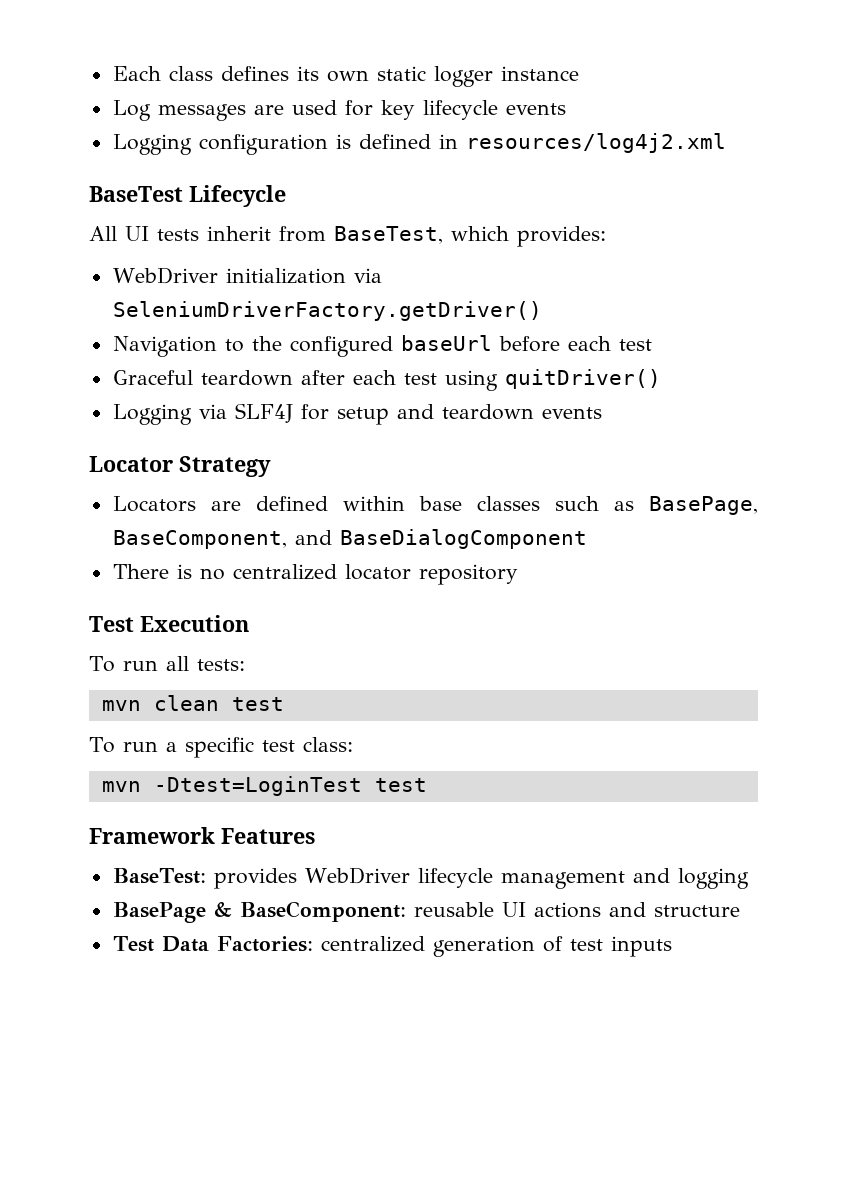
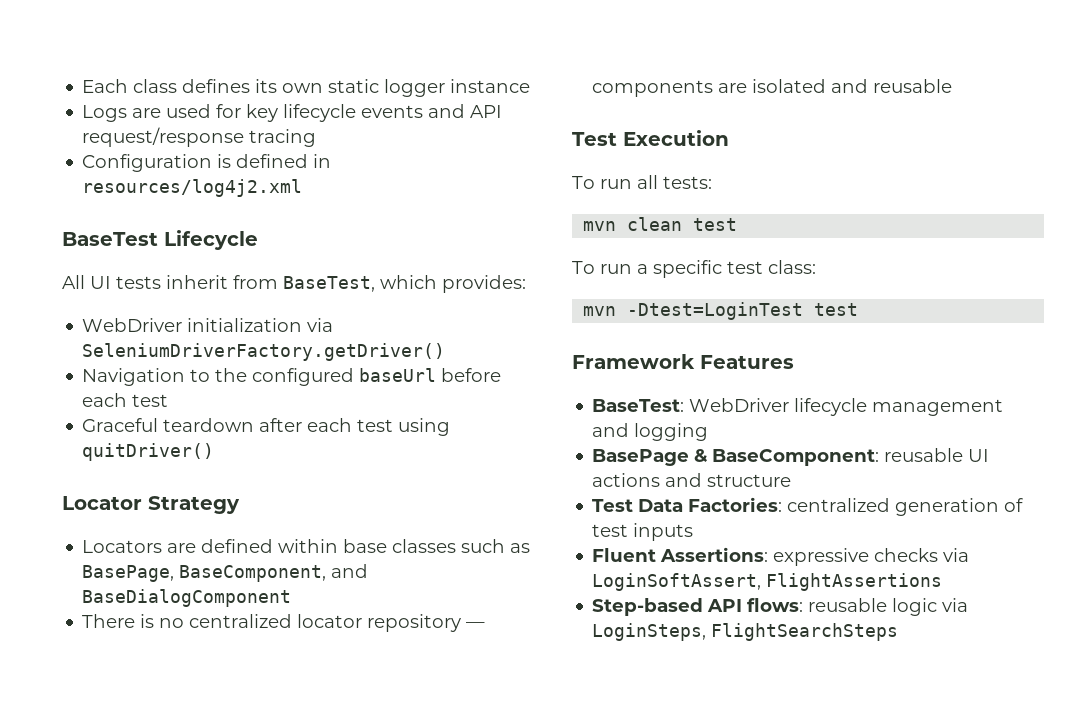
- Log messages are used for key lifecycle events
- Logging configuration is defined in resources/log4j2.xml
+ Logs are used for key lifecycle events and API request/response tracing
+ Configuration is defined in resources/log4j2.xml
- Logging via SLF4J for setup and teardown events
- There is no centralized locator repository
+ There is no centralized locator repository — components are isolated and reusable
- BaseTest: provides WebDriver lifecycle management and logging
+ BaseTest: WebDriver lifecycle management and logging
+ Fluent Assertions: expressive checks via LoginSoftAssert, FlightAssertions
+ Step-based API flows: reusable logic via LoginSteps, FlightSearchSteps

